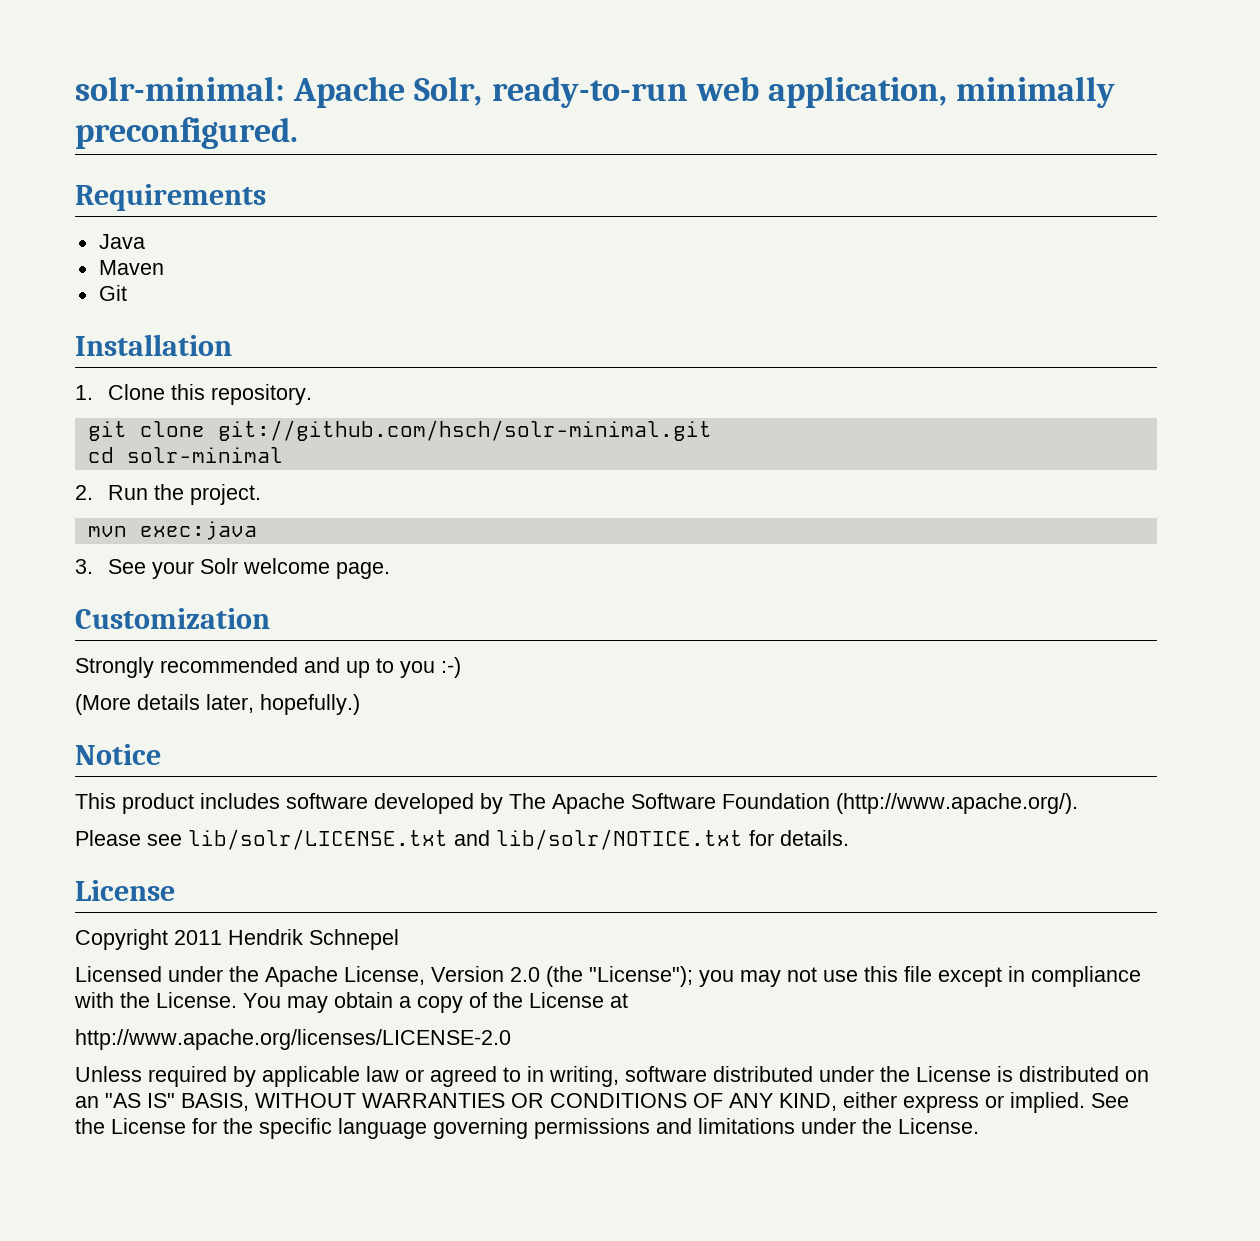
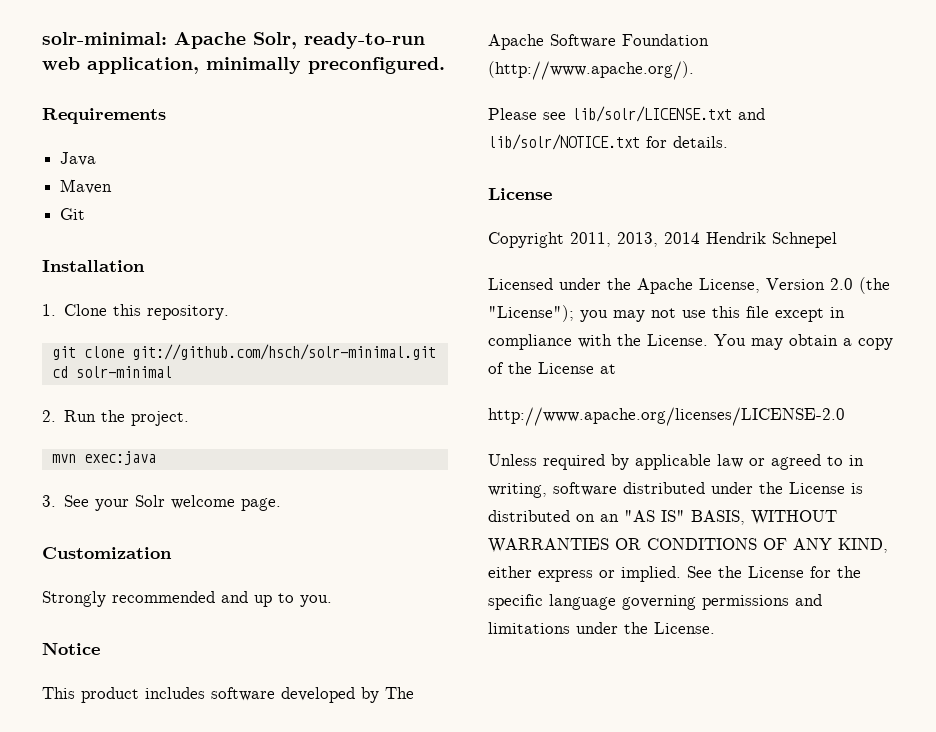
- Strongly recommended and up to you :-)
- (More details later, hopefully.)
+ Strongly recommended and up to you.
- Copyright 2011 Hendrik Schnepel
+ Copyright 2011, 2013, 2014 Hendrik Schnepel

